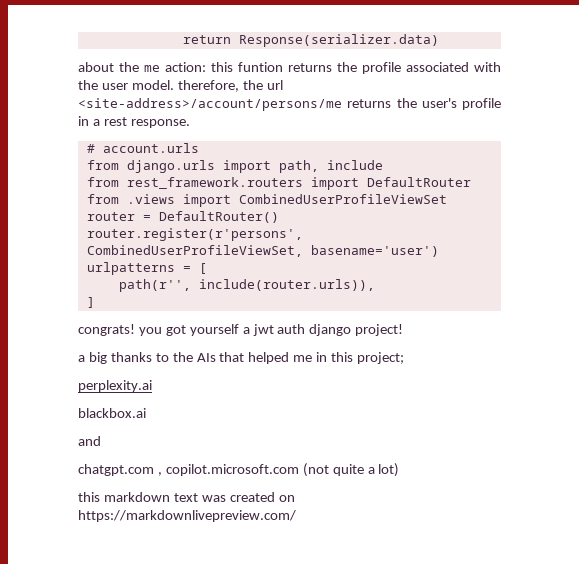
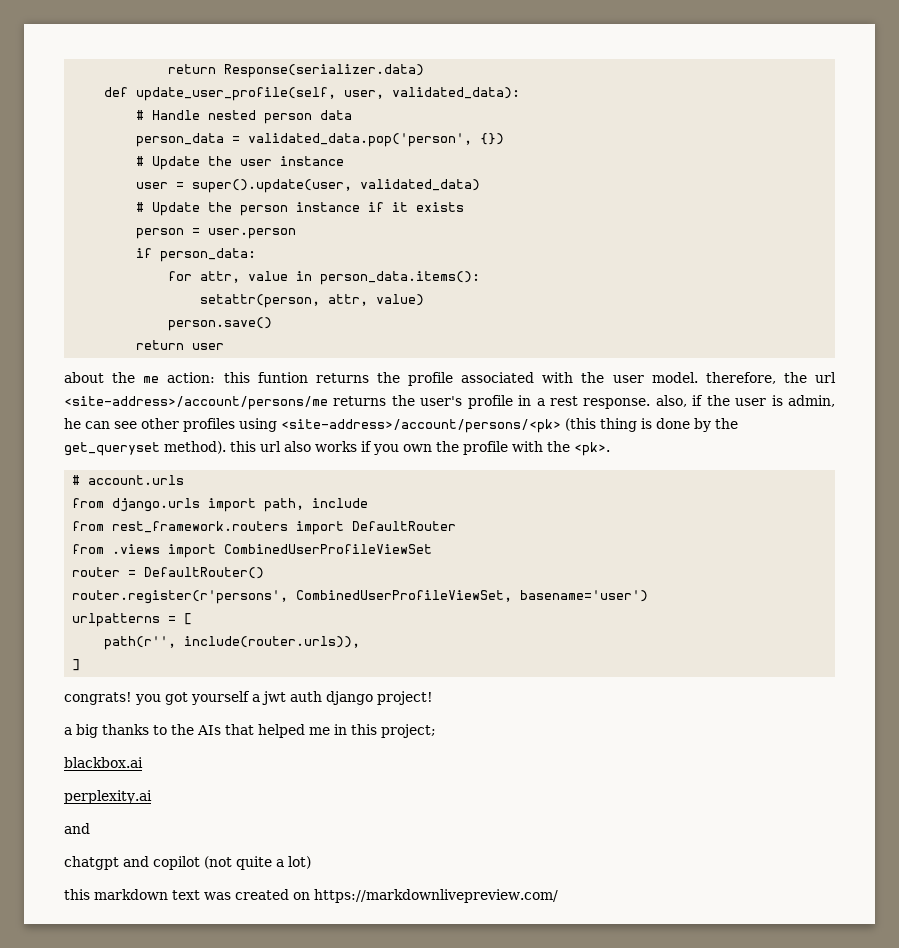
+ def update_user_profile(self, user, validated_data):
+ # Handle nested person data
+ person_data = validated_data.pop('person', {})
+ # Update the user instance
+ user = super().update(user, validated_data)
+ # Update the person instance if it exists
+ person = user.person
+ if person_data:
+ for attr, value in person_data.items():
+ setattr(person, attr, value)
+ person.save()
+ return user
- about the me action: this funtion returns the profile associated with the user model. therefore, the url <site-address>/account/persons/me returns the user's profile in a rest response.
+ about the me action: this funtion returns the profile associated with the user model. therefore, the url <site-address>/account/persons/me returns the user's profile in a rest response. also, if the user is admin, he can see other profiles using <site-address>/account/persons/<pk> (this thing is done by the get_queryset method). this url also works if you own the profile with the <pk>.
+ blackbox.ai
- blackbox.ai
- chatgpt.com , copilot.microsoft.com (not quite a lot)
+ chatgpt and copilot (not quite a lot)

